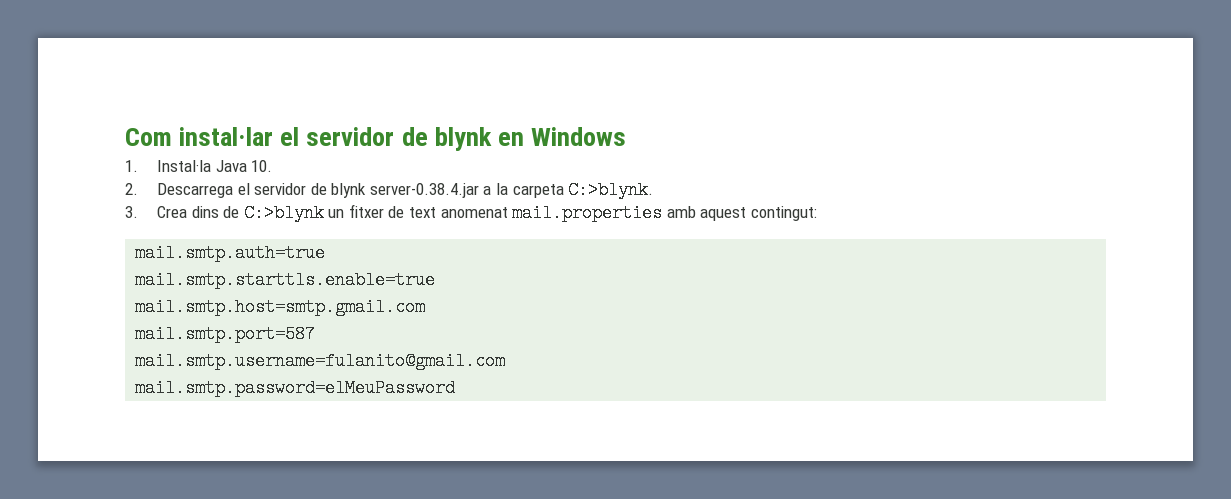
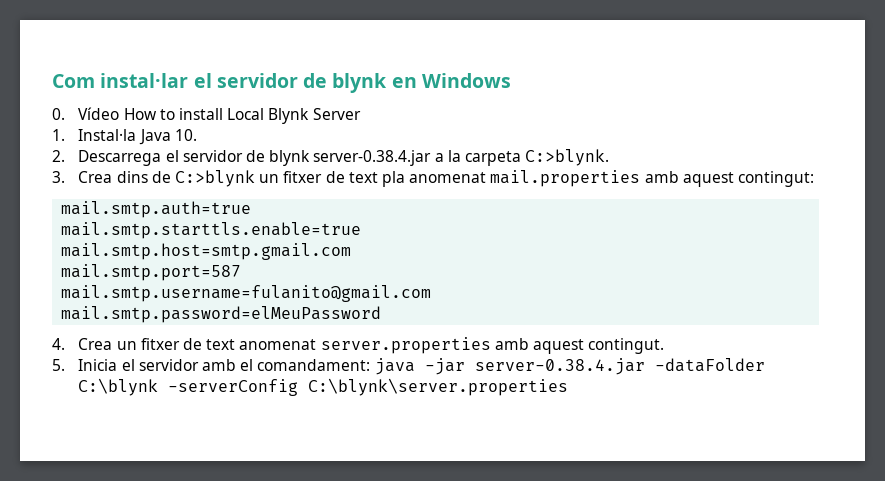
+ 0. Vídeo How to install Local Blynk Server
- 3. Crea dins de C:>blynk un fitxer de text anomenat mail.properties amb aquest contingut:
+ 3. Crea dins de C:>blynk un fitxer de text pla anomenat mail.properties amb aquest contingut:
+ 4. Crea un fitxer de text anomenat server.properties amb aquest contingut.
+ 5. Inicia el servidor amb el comandament: java -jar server-0.38.4.jar -dataFolder C:\blynk -serverConfig C:\blynk\server.properties

